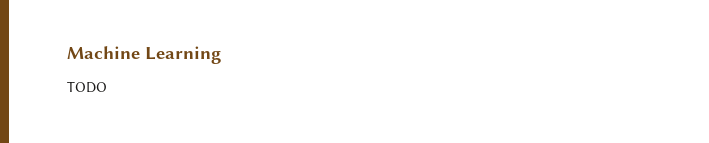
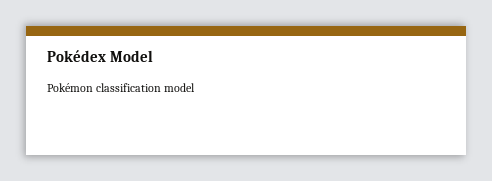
- Machine Learning
- TODO
+ Pokédex Model
+ Pokémon classification model

